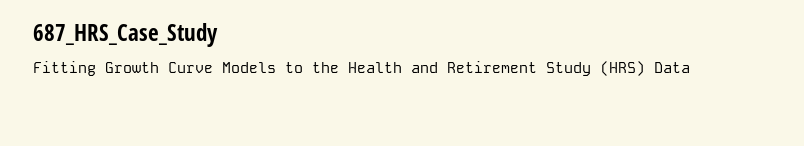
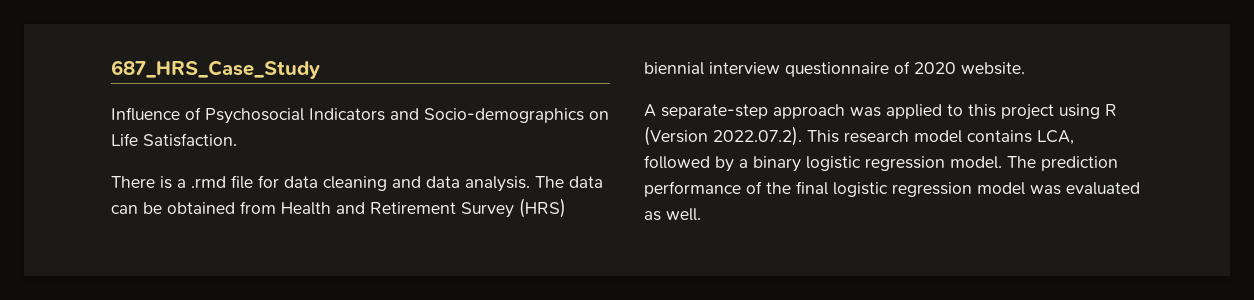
- Fitting Growth Curve Models to the Health and Retirement Study (HRS) Data
+ Influence of Psychosocial Indicators and Socio-demographics on Life Satisfaction.
+ There is a .rmd file for data cleaning and data analysis. The data can be obtained from Health and Retirement Survey (HRS) biennial interview questionnaire of 2020 website.
+ A separate-step approach was applied to this project using R (Version 2022.07.2). This research model contains LCA, followed by a binary logistic regression model. The prediction performance of the final logistic regression model was evaluated as well.

